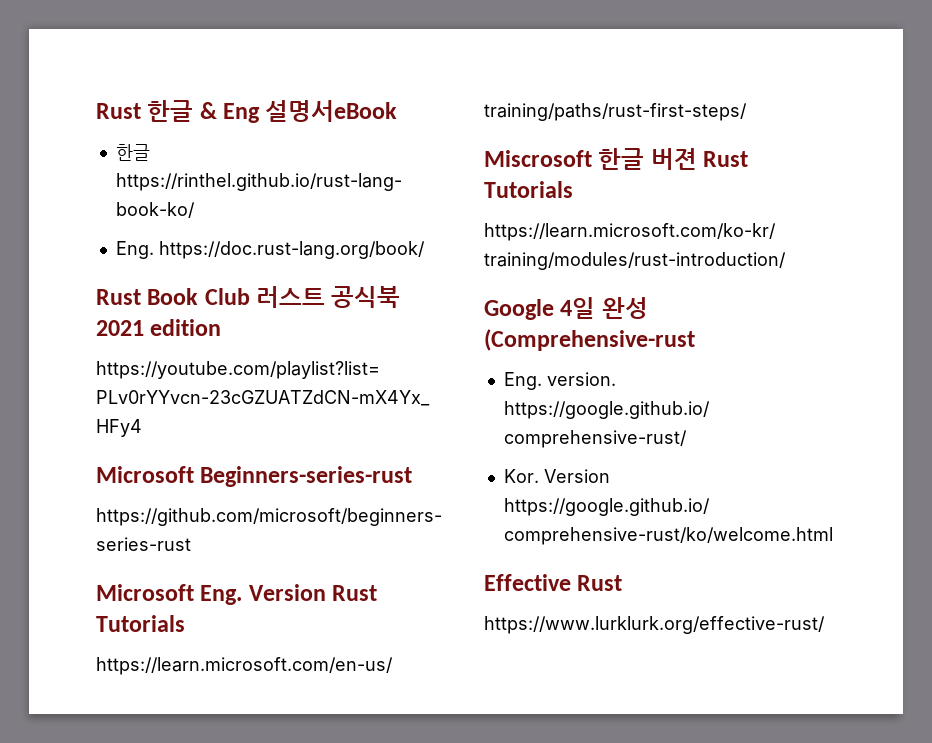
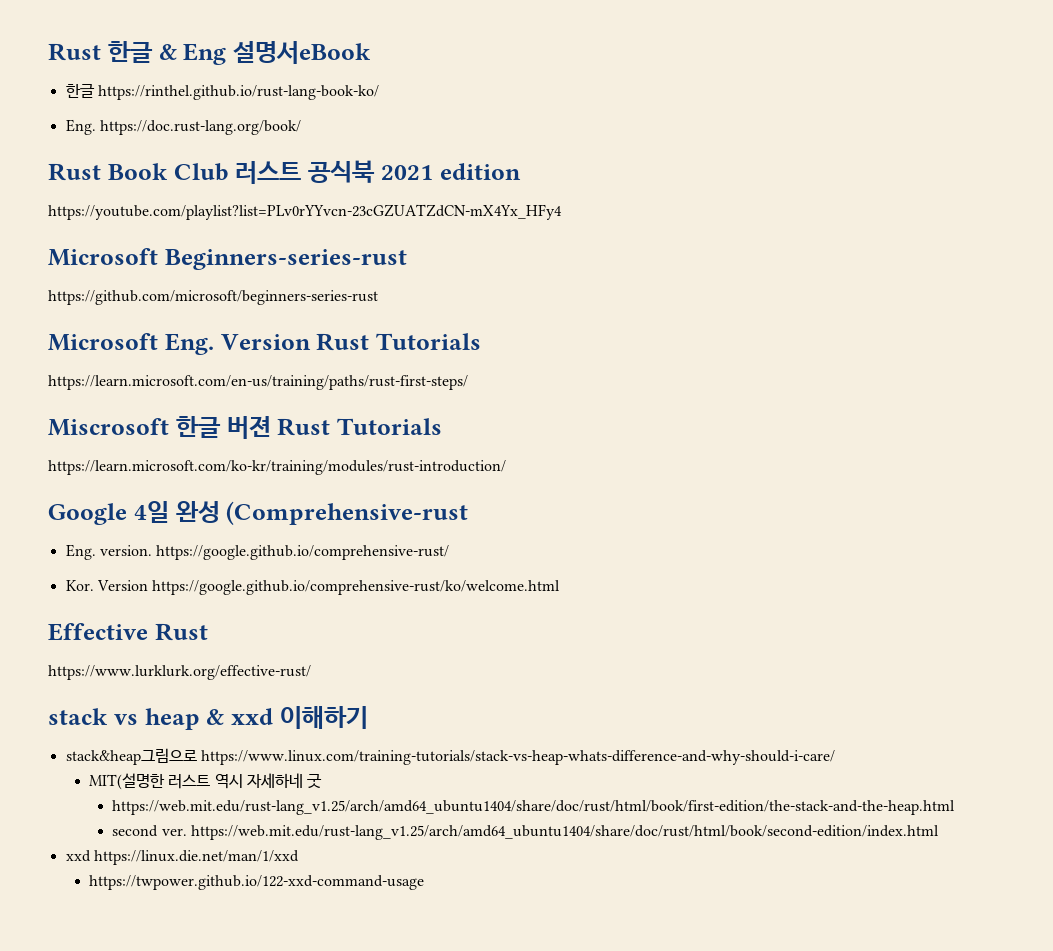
+ stack vs heap & xxd 이해하기
+ stack&heap그림으로 https://www.linux.com/training-tutorials/stack-vs-heap-whats-difference-and-why-should-i-care/
+ MIT(설명한 러스트 역시 자세하네 굿
+ https://web.mit.edu/rust-lang_v1.25/arch/amd64_ubuntu1404/share/doc/rust/html/book/first-edition/the-stack-and-the-heap.html
+ second ver. https://web.mit.edu/rust-lang_v1.25/arch/amd64_ubuntu1404/share/doc/rust/html/book/second-edition/index.html
+ xxd https://linux.die.net/man/1/xxd
+ https://twpower.github.io/122-xxd-command-usage

